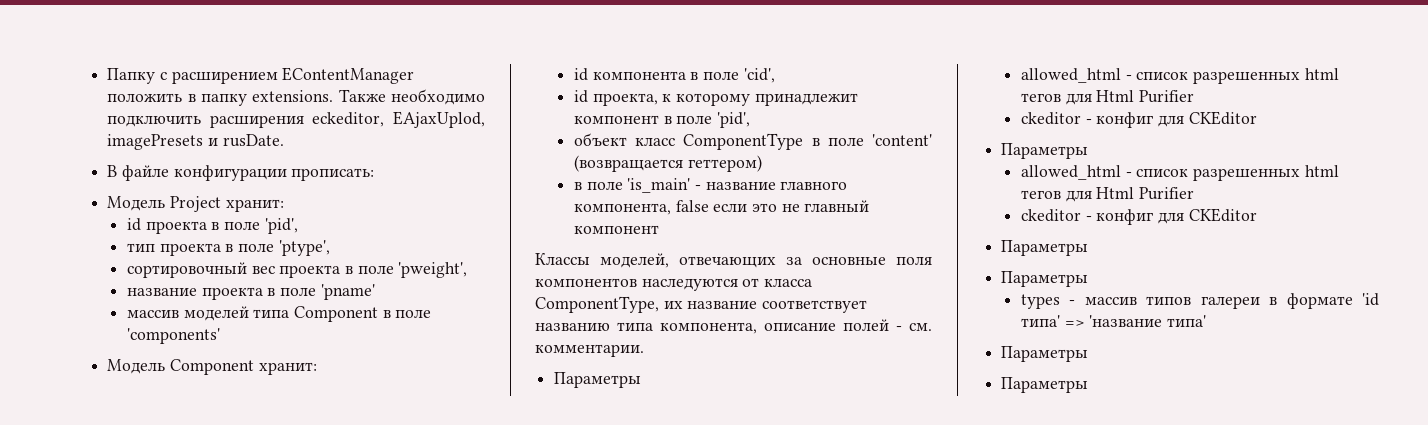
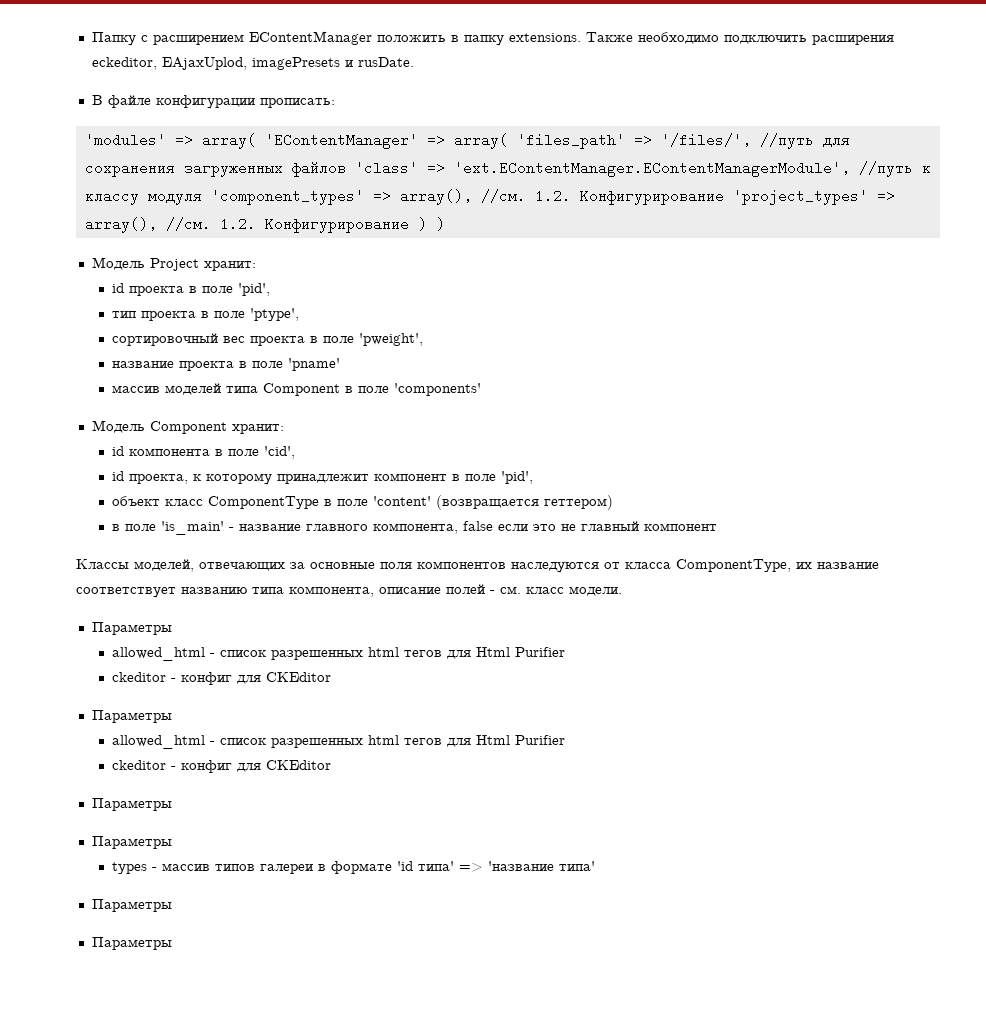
+ 'modules' => array( 'EContentManager' => array( 'files_path' => '/files/', //путь для сохранения загруженных файлов 'class' => 'ext.EContentManager.EContentManagerModule', //путь к классу модуля 'component_types' => array(), //см. 1.2. Конфигурирование 'project_types' => array(), //см. 1.2. Конфигурирование ) )
- Классы моделей, отвечающих за основные поля компонентов наследуются от класса ComponentType, их название соответствует названию типа компонента, описание полей - см. комментарии.
+ Классы моделей, отвечающих за основные поля компонентов наследуются от класса ComponentType, их название соответствует названию типа компонента, описание полей - см. класс модели.

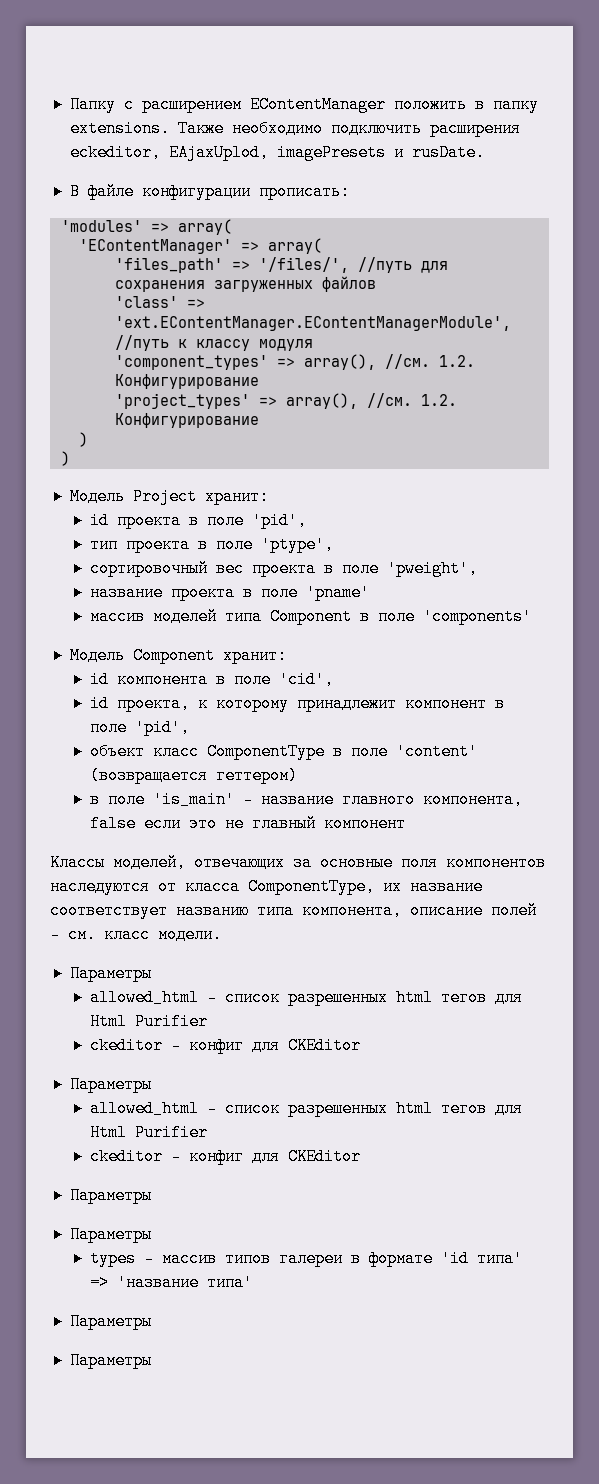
- 'modules' => array( 'EContentManager' => array( 'files_path' => '/files/', //путь для сохранения загруженных файлов 'class' => 'ext.EContentManager.EContentManagerModule', //путь к классу модуля 'component_types' => array(), //см. 1.2. Конфигурирование 'project_types' => array(), //см. 1.2. Конфигурирование ) )
+ 'modules' => array(
+ 'EContentManager' => array(
+ 'files_path' => '/files/', //путь для сохранения загруженных файлов
+ 'class' => 'ext.EContentManager.EContentManagerModule', //путь к классу модуля
+ 'component_types' => array(), //см. 1.2. Конфигурирование
+ 'project_types' => array(), //см. 1.2. Конфигурирование
+ )
+ )

